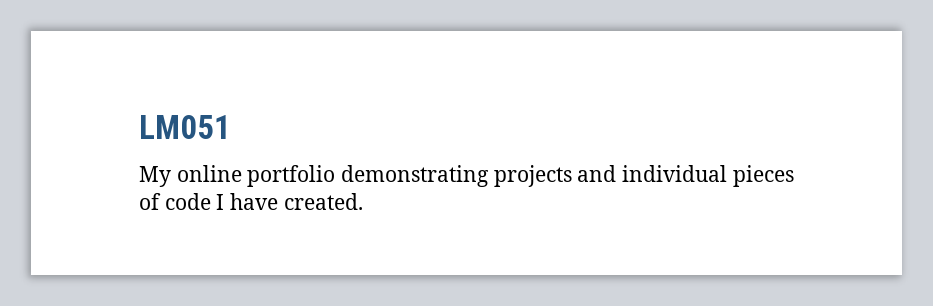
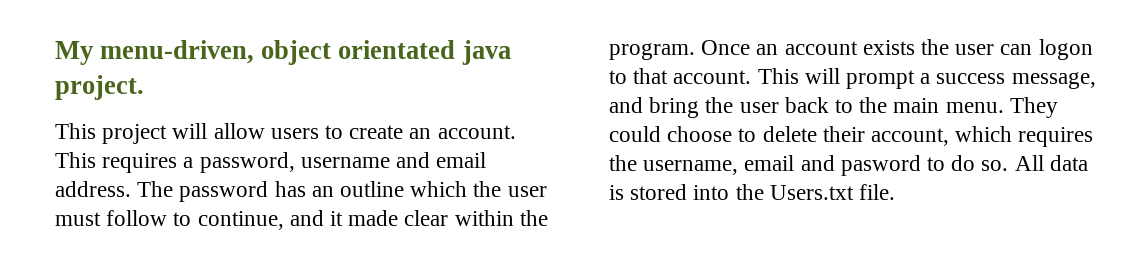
- LM051
- My online portfolio demonstrating projects and individual pieces of code I have created.
+ My menu-driven, object orientated java project.
+ This project will allow users to create an account. This requires a password, username and email address. The password has an outline which the user must follow to continue, and it made clear within the program. Once an account exists the user can logon to that account. This will prompt a success message, and bring the user back to the main menu. They could choose to delete their account, which requires the username, email and pasword to do so. All data is stored into the Users.txt file.

